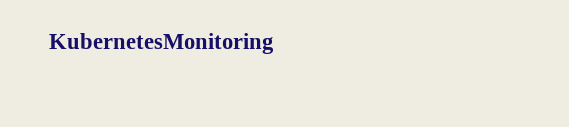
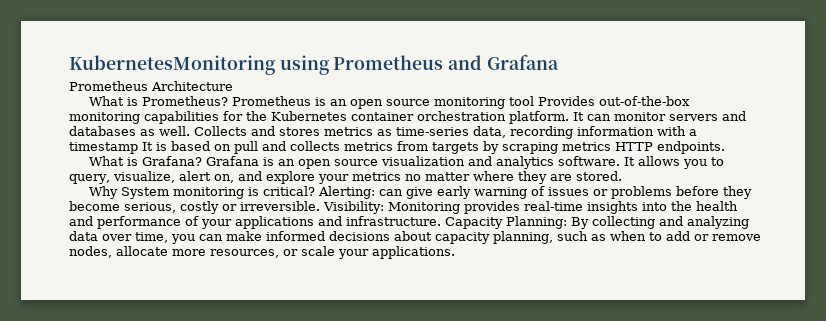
- KubernetesMonitoring
+ KubernetesMonitoring using Prometheus and Grafana
+ Prometheus Architecture
+ What is Prometheus? Prometheus is an open source monitoring tool Provides out-of-the-box monitoring capabilities for the Kubernetes container orchestration platform. It can monitor servers and databases as well. Collects and stores metrics as time-series data, recording information with a timestamp It is based on pull and collects metrics from targets by scraping metrics HTTP endpoints.
+ What is Grafana? Grafana is an open source visualization and analytics software. It allows you to query, visualize, alert on, and explore your metrics no matter where they are stored.
+ Why System monitoring is critical? Alerting: can give early warning of issues or problems before they become serious, costly or irreversible. Visibility: Monitoring provides real-time insights into the health and performance of your applications and infrastructure. Capacity Planning: By collecting and analyzing data over time, you can make informed decisions about capacity planning, such as when to add or remove nodes, allocate more resources, or scale your applications.

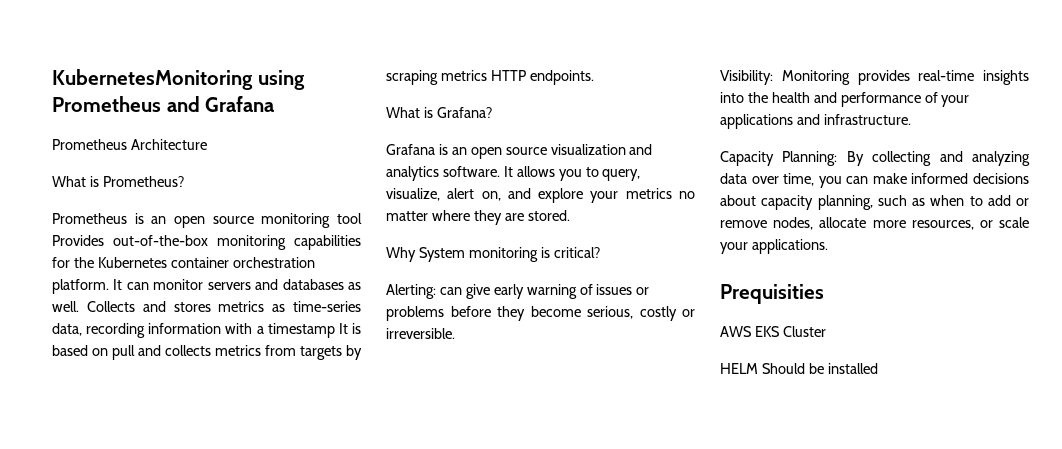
- What is Prometheus? Prometheus is an open source monitoring tool Provides out-of-the-box monitoring capabilities for the Kubernetes container orchestration platform.
+ What is Prometheus?
+ Prometheus is an open source monitoring tool Provides out-of-the-box monitoring capabilities for the Kubernetes container orchestration platform.
- What is Grafana? Grafana is an open source visualization and analytics software.
+ What is Grafana?
+ Grafana is an open source visualization and analytics software.
- Why System monitoring is critical? Alerting:
+ Why System monitoring is critical?
+ Alerting:
- can give early warning of issues or problems before they become serious, costly or irreversible. Visibility:
+ can give early warning of issues or problems before they become serious, costly or irreversible.
+ Visibility:
- Monitoring provides real-time insights into the health and performance of your applications and infrastructure. Capacity Planning:
+ Monitoring provides real-time insights into the health and performance of your applications and infrastructure.
+ Capacity Planning:
+ Prequisities
+ AWS EKS Cluster
+ HELM Should be installed

